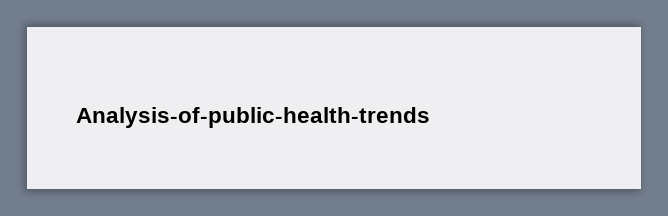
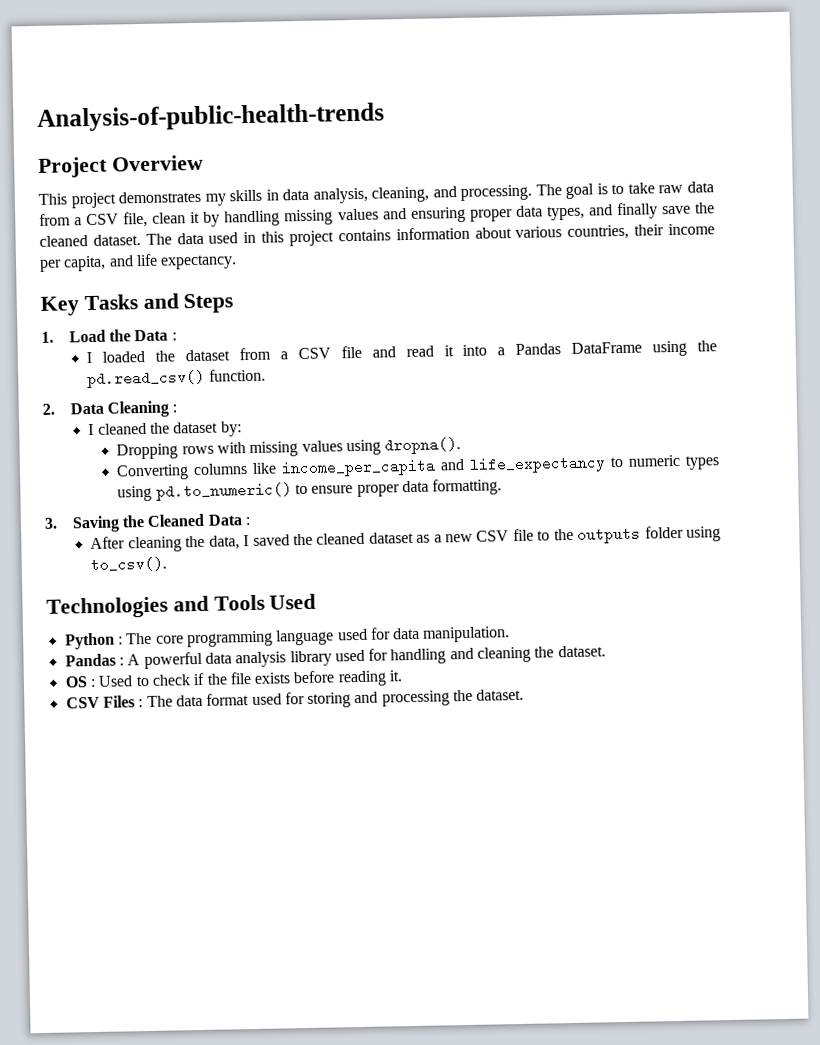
+ Project Overview
+ This project demonstrates my skills in data analysis, cleaning, and processing. The goal is to take raw data from a CSV file, clean it by handling missing values and ensuring proper data types, and finally save the cleaned dataset. The data used in this project contains information about various countries, their income per capita, and life expectancy.
+ Key Tasks and Steps
+ 1. Load the Data :
+ I loaded the dataset from a CSV file and read it into a Pandas DataFrame using the pd.read_csv() function.
+ 2. Data Cleaning :
+ I cleaned the dataset by:
+ Dropping rows with missing values using dropna().
+ Converting columns like income_per_capita and life_expectancy to numeric types using pd.to_numeric() to ensure proper data formatting.
+ 3. Saving the Cleaned Data :
+ After cleaning the data, I saved the cleaned dataset as a new CSV file to the outputs folder using to_csv().
+ Technologies and Tools Used
+ Python : The core programming language used for data manipulation.
+ Pandas : A powerful data analysis library used for handling and cleaning the dataset.
+ OS : Used to check if the file exists before reading it.
+ CSV Files : The data format used for storing and processing the dataset.

